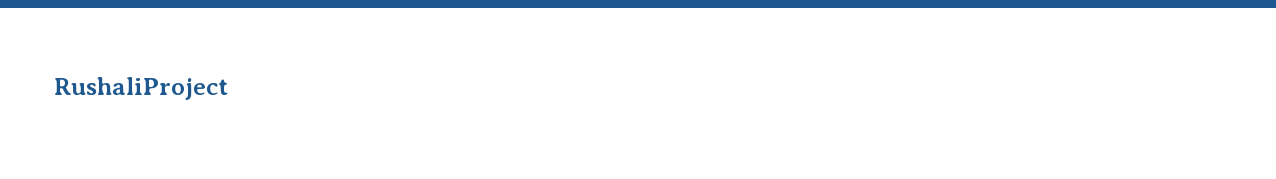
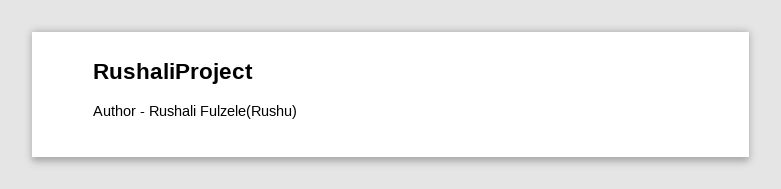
+ Author - Rushali Fulzele(Rushu)

